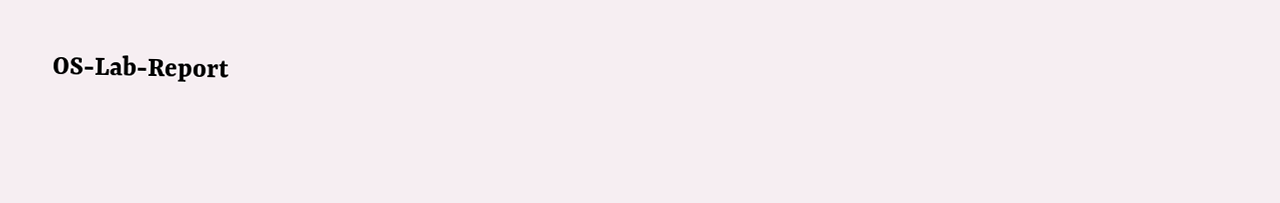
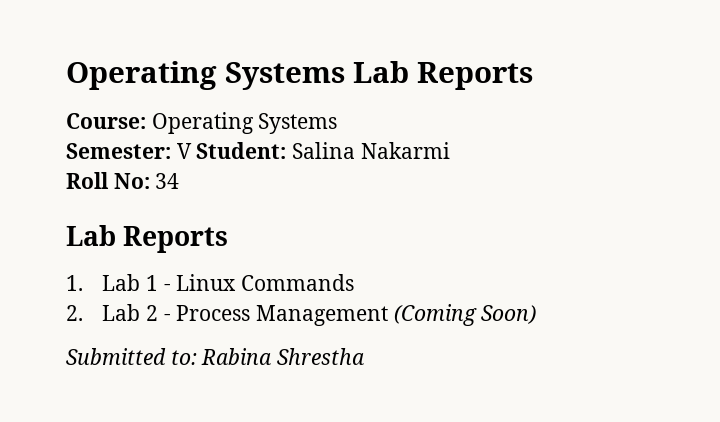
- OS-Lab-Report
+ Operating Systems Lab Reports
+ Course: Operating Systems
+ Semester: V Student: Salina Nakarmi
+ Roll No: 34
+ Lab Reports
+ 1. Lab 1 - Linux Commands
+ 2. Lab 2 - Process Management (Coming Soon)
+ Submitted to: Rabina Shrestha

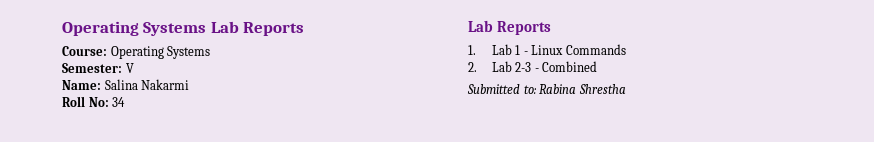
- Semester: V Student: Salina Nakarmi
+ Semester: V
+ Name: Salina Nakarmi
- 2. Lab 2 - Process Management (Coming Soon)
+ 2. Lab 2-3 - Combined

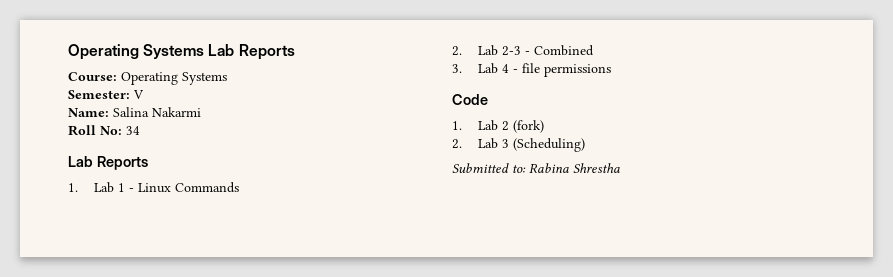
+ 3. Lab 4 - file permissions
+ Code
+ 1. Lab 2 (fork)
+ 2. Lab 3 (Scheduling)

